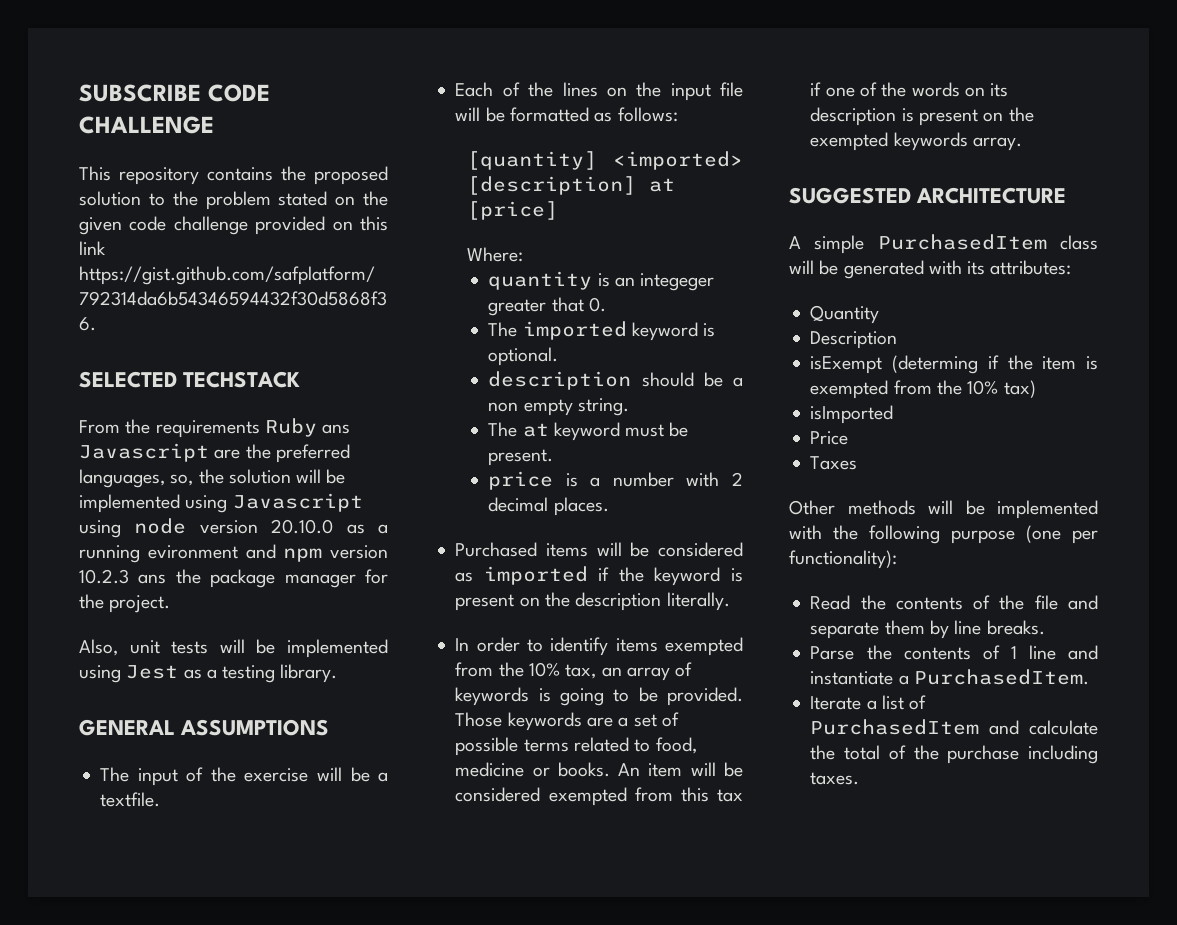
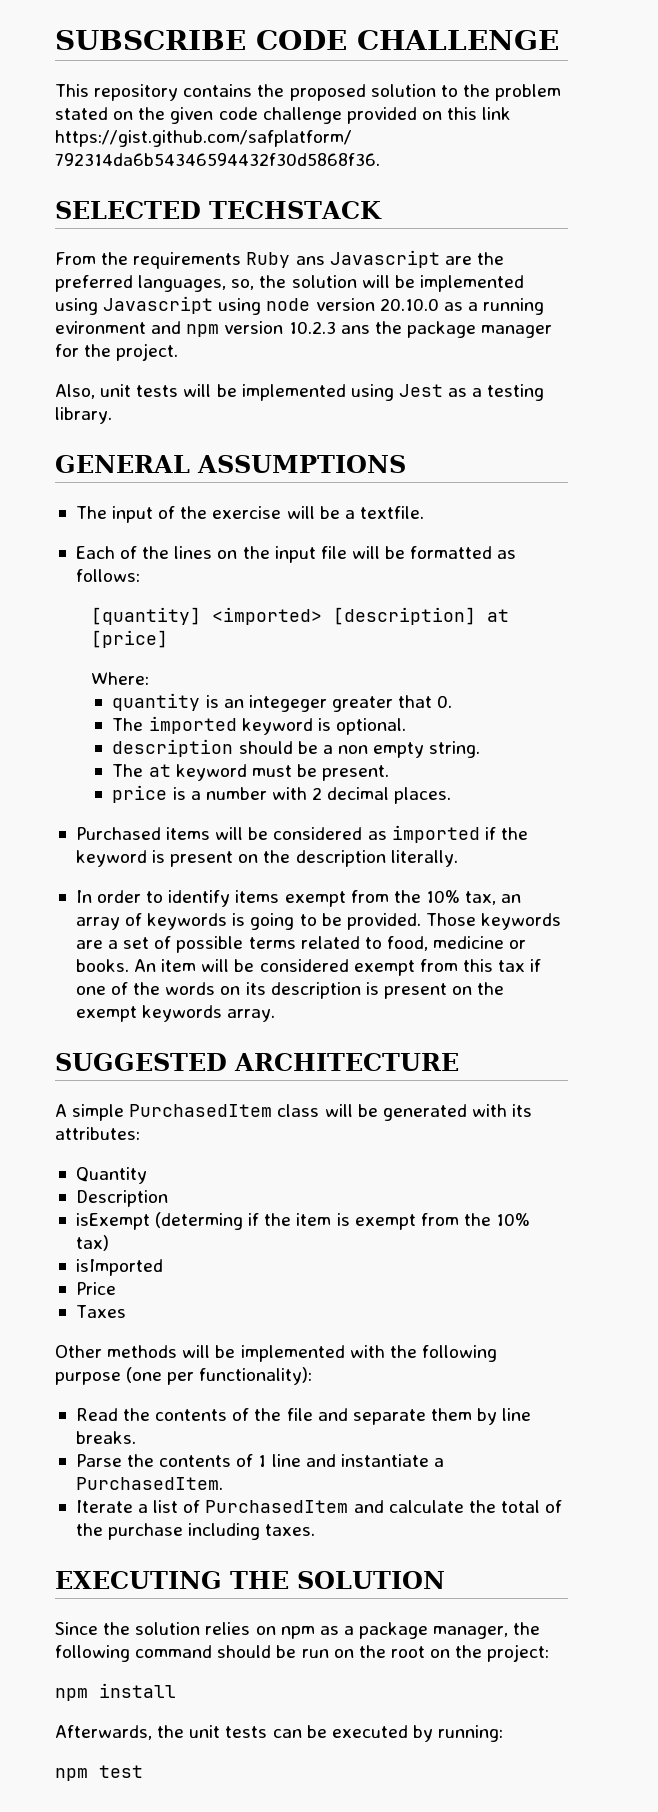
- In order to identify items exempted from the 10% tax, an array of keywords is going to be provided.
+ In order to identify items exempt from the 10% tax, an array of keywords is going to be provided.
- An item will be considered exempted from this tax if one of the words on its description is present on the exempted keywords array.
+ An item will be considered exempt from this tax if one of the words on its description is present on the exempt keywords array.
- isExempt (determing if the item is exempted from the 10% tax)
+ isExempt (determing if the item is exempt from the 10% tax)
+ EXECUTING THE SOLUTION
+ Since the solution relies on npm as a package manager, the following command should be run on the root on the project:
+ npm install
+ Afterwards, the unit tests can be executed by running:
+ npm test

